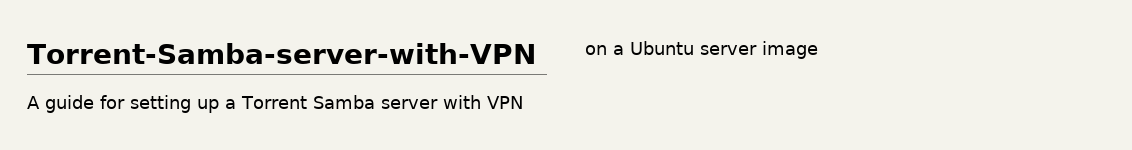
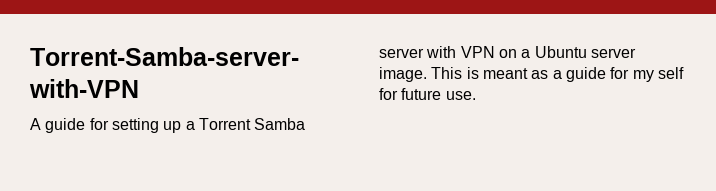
- A guide for setting up a Torrent Samba server with VPN on a Ubuntu server image
+ A guide for setting up a Torrent Samba server with VPN on a Ubuntu server image. This is meant as a guide for my self for future use.

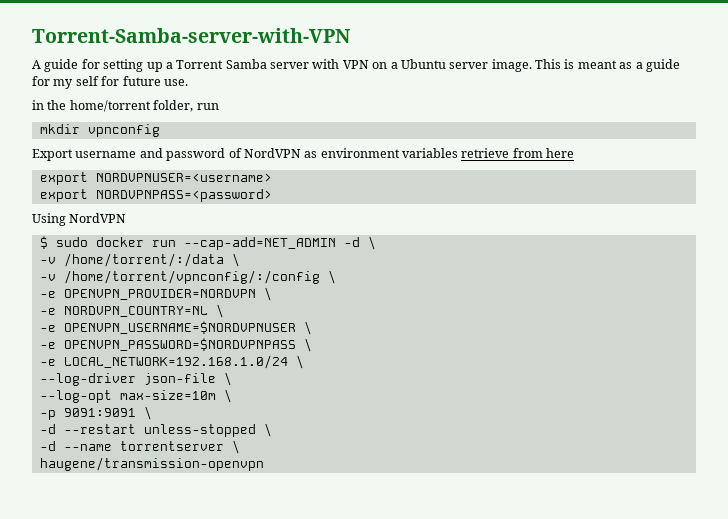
+ in the home/torrent folder, run
+ mkdir vpnconfig
+ Export username and password of NordVPN as environment variables retrieve from here
+ export NORDVPNUSER=<username>
+ export NORDVPNPASS=<password>
+ Using NordVPN
+ $ sudo docker run --cap-add=NET_ADMIN -d \
+ -v /home/torrent/:/data \
+ -v /home/torrent/vpnconfig/:/config \
+ -e OPENVPN_PROVIDER=NORDVPN \
+ -e NORDVPN_COUNTRY=NL \
+ -e OPENVPN_USERNAME=$NORDVPNUSER \
+ -e OPENVPN_PASSWORD=$NORDVPNPASS \
+ -e LOCAL_NETWORK=192.168.1.0/24 \
+ --log-driver json-file \
+ --log-opt max-size=10m \
+ -p 9091:9091 \
+ -d --restart unless-stopped \
+ -d --name torrentserver \
+ haugene/transmission-openvpn

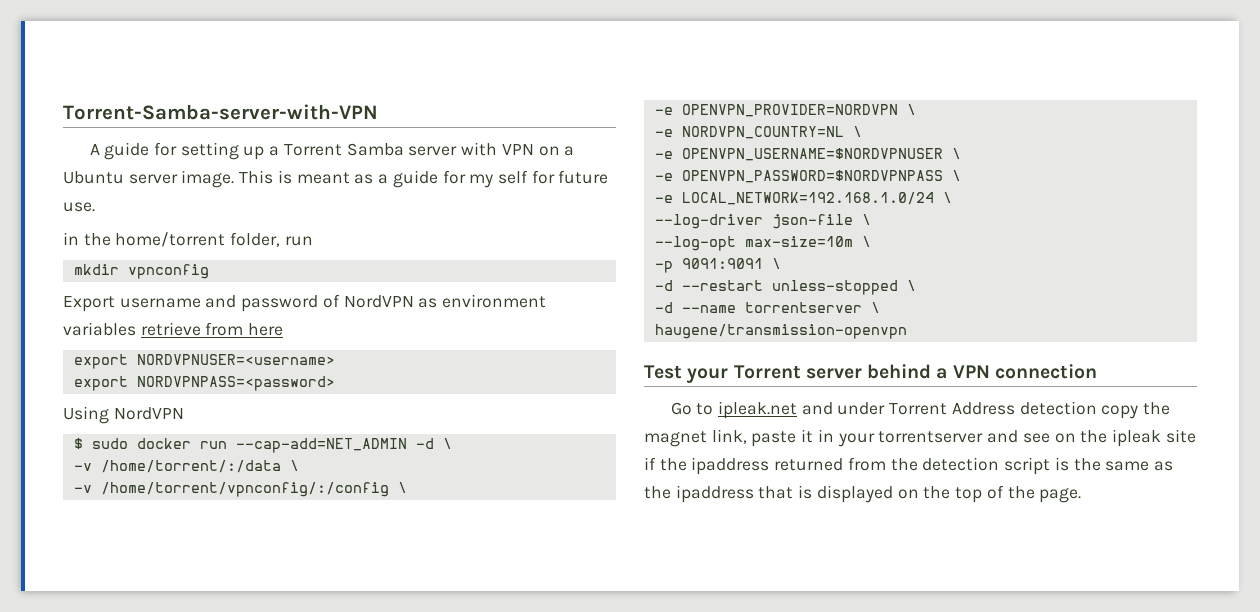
+ Test your Torrent server behind a VPN connection
+ Go to ipleak.net and under Torrent Address detection copy the magnet link, paste it in your torrentserver and see on the ipleak site if the ipaddress returned from the detection script is the same as the ipaddress that is displayed on the top of the page.

